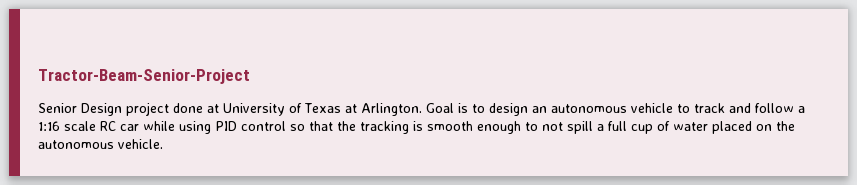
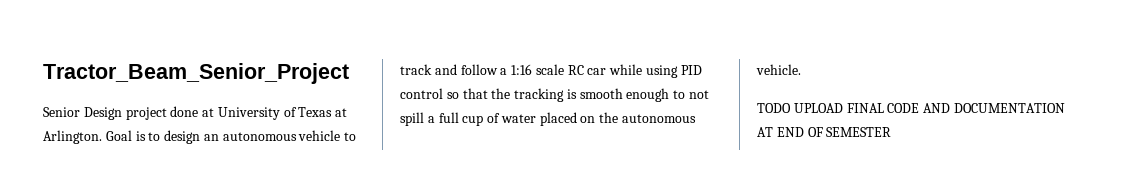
- Tractor-Beam-Senior-Project
+ Tractor_Beam_Senior_Project
+ TODO UPLOAD FINAL CODE AND DOCUMENTATION AT END OF SEMESTER

